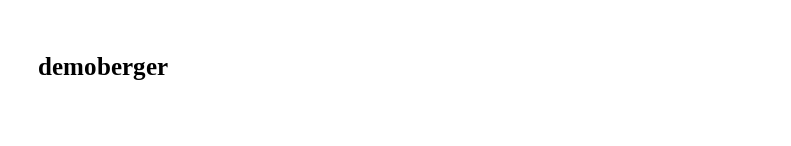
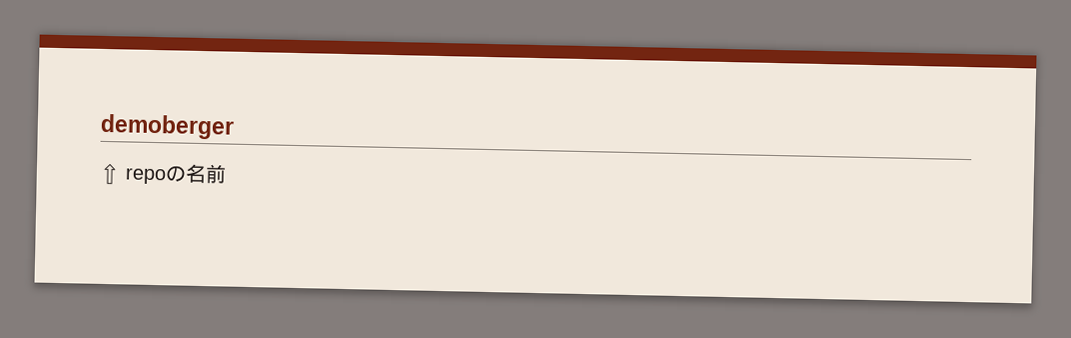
+ ⇧ repoの名前

